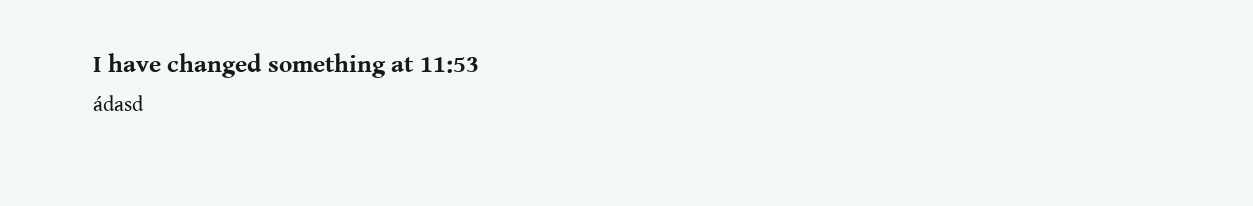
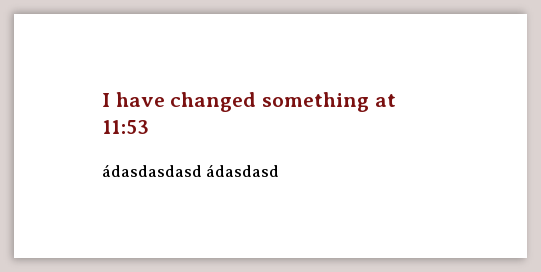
- ádasd
+ ádasdasdasd ádasdasd

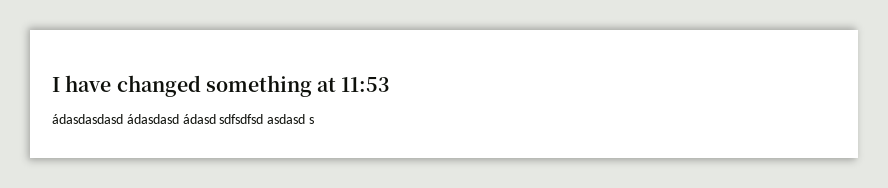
- ádasdasdasd ádasdasd
+ ádasdasdasd ádasdasd ádasd sdfsdfsd asdasd s

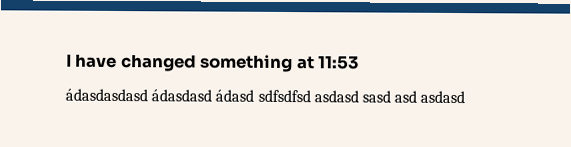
- ádasdasdasd ádasdasd ádasd sdfsdfsd asdasd s
+ ádasdasdasd ádasdasd ádasd sdfsdfsd asdasd sasd asd asdasd

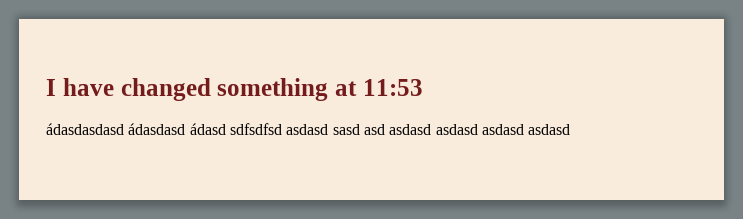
- ádasdasdasd ádasdasd ádasd sdfsdfsd asdasd sasd asd asdasd
+ ádasdasdasd ádasdasd ádasd sdfsdfsd asdasd sasd asd asdasd asdasd asdasd asdasd

